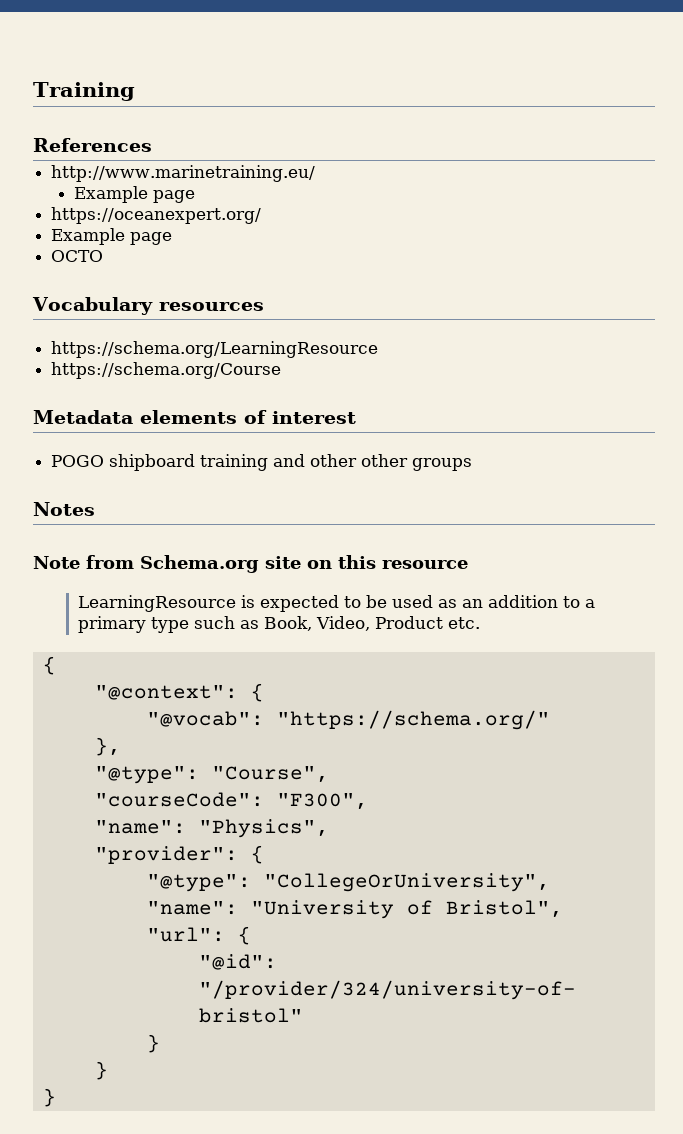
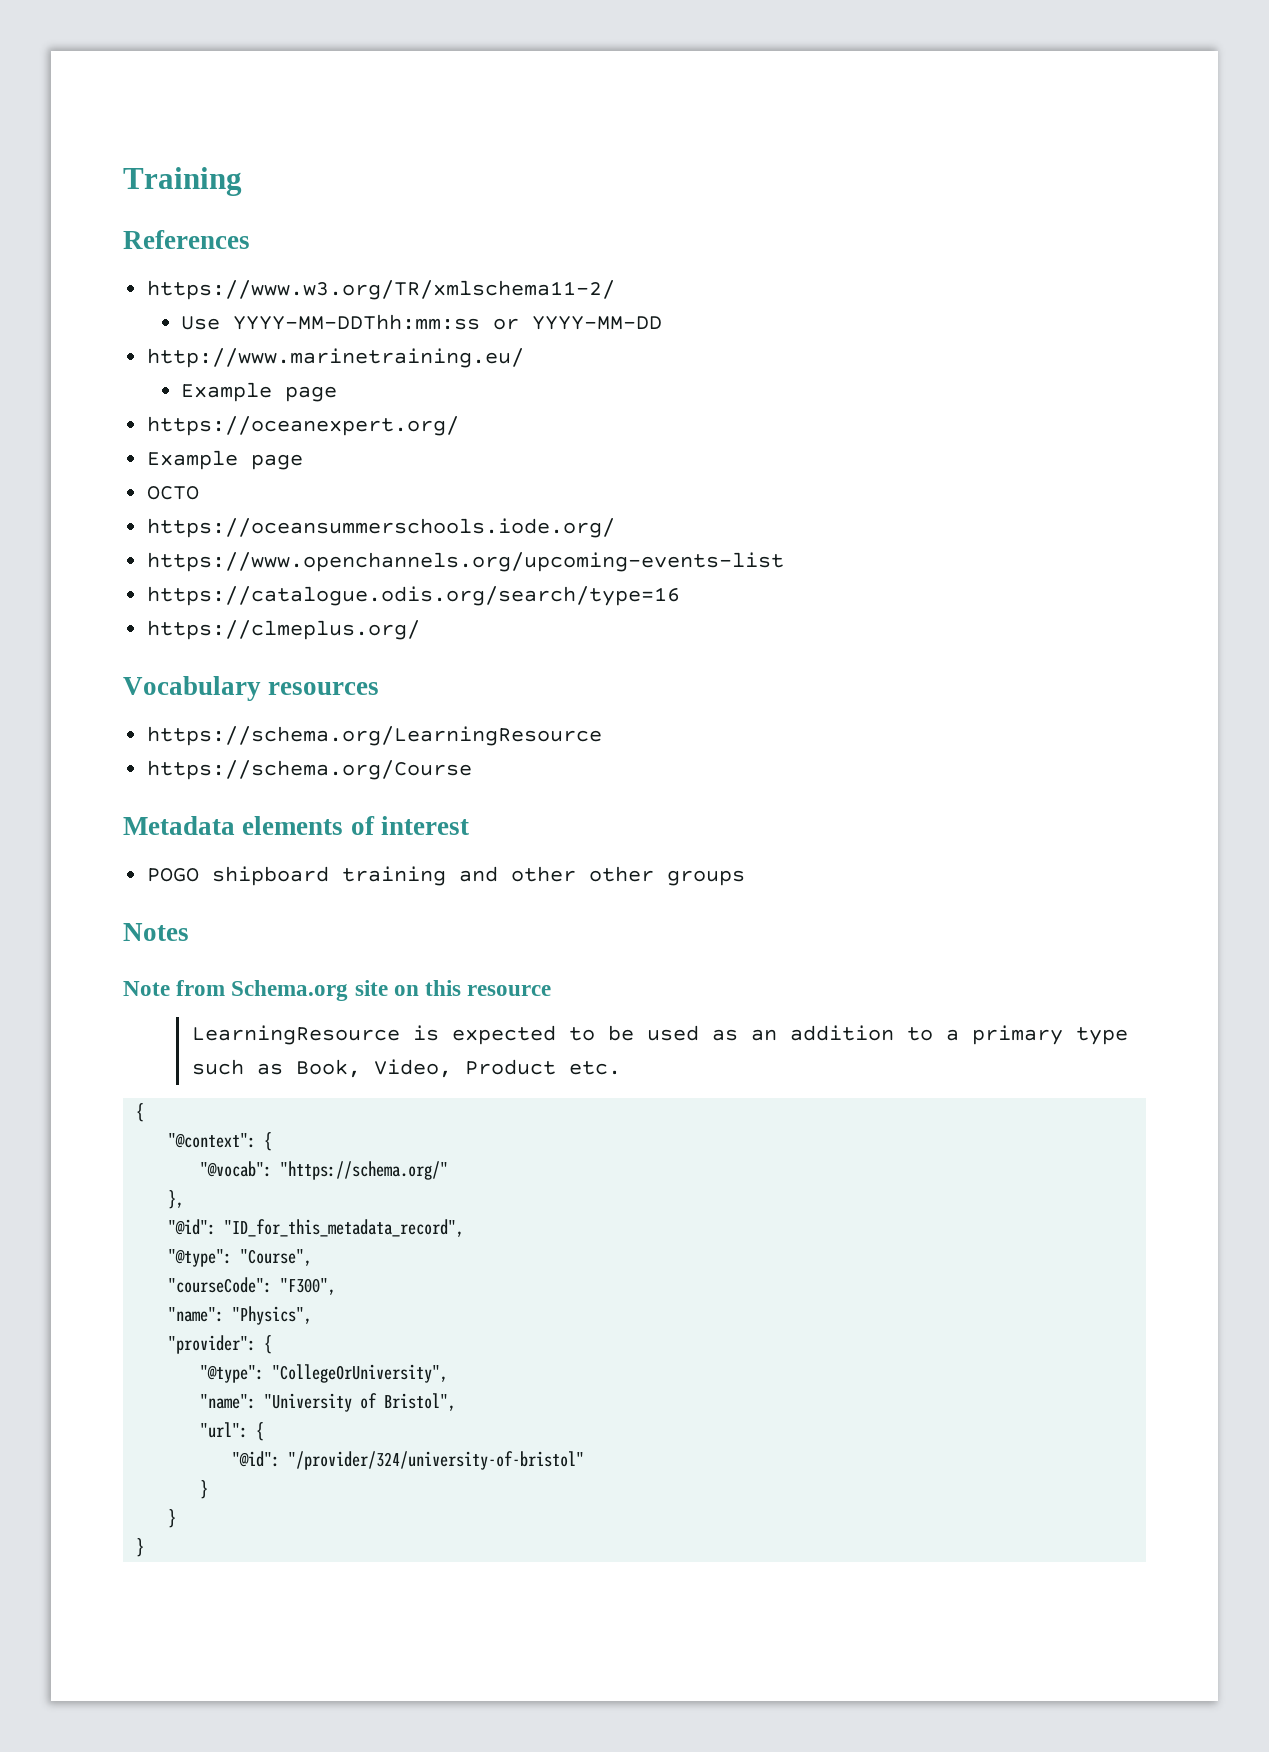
+ https://www.w3.org/TR/xmlschema11-2/
+ Use YYYY-MM-DDThh:mm:ss or YYYY-MM-DD
+ https://oceansummerschools.iode.org/
+ https://www.openchannels.org/upcoming-events-list
+ https://catalogue.odis.org/search/type=16
+ https://clmeplus.org/
+ "@id": "ID_for_this_metadata_record",

